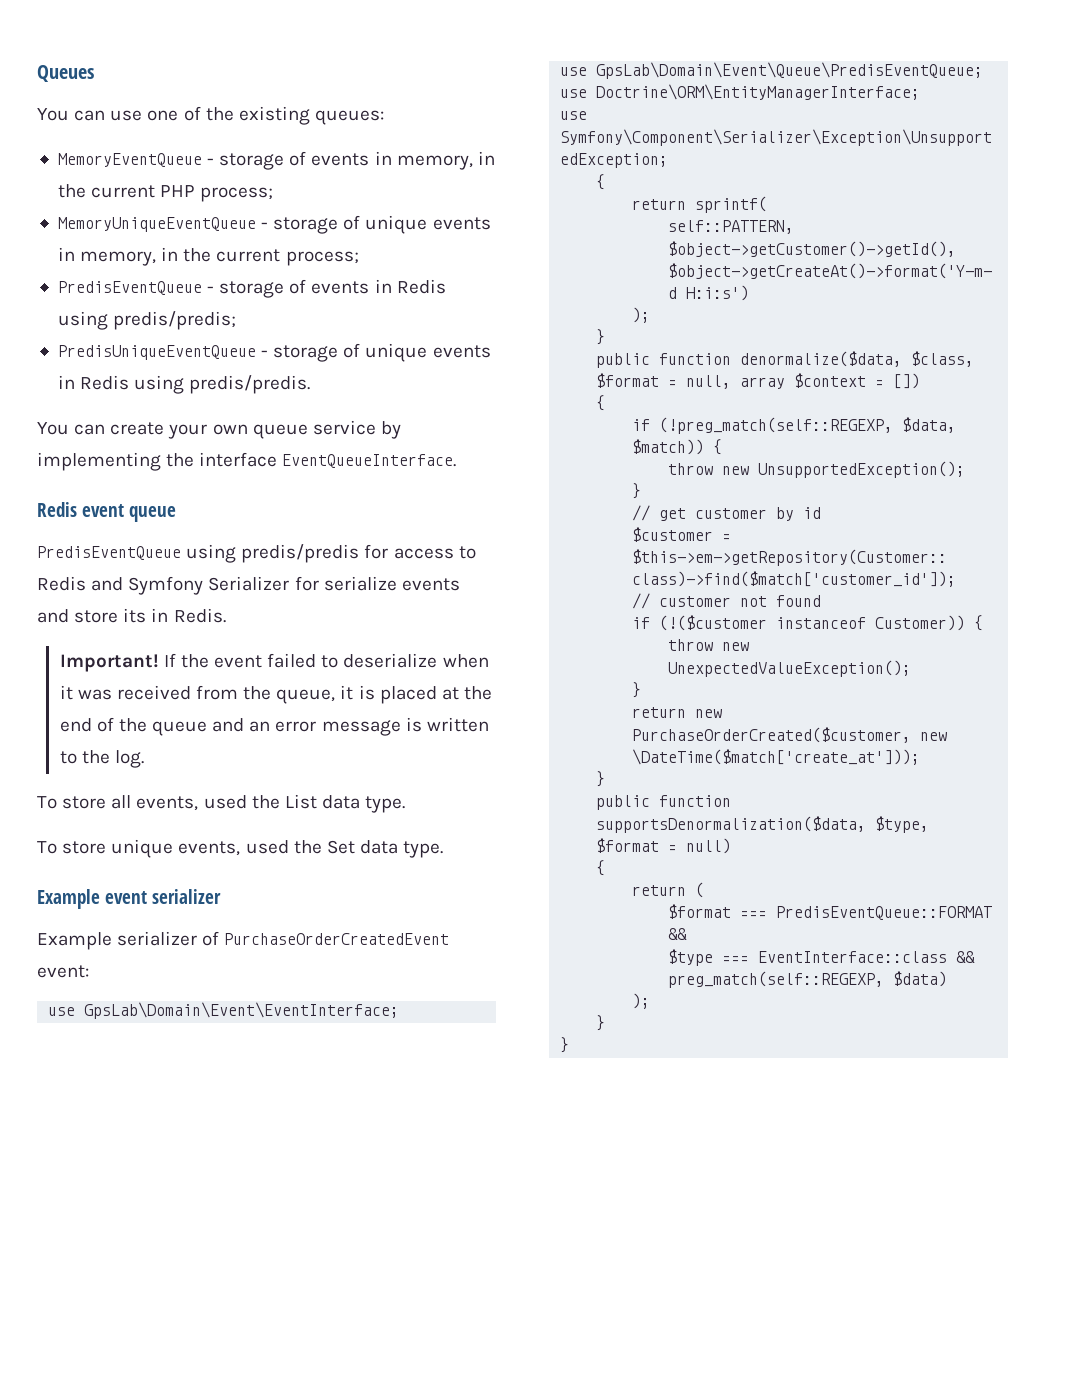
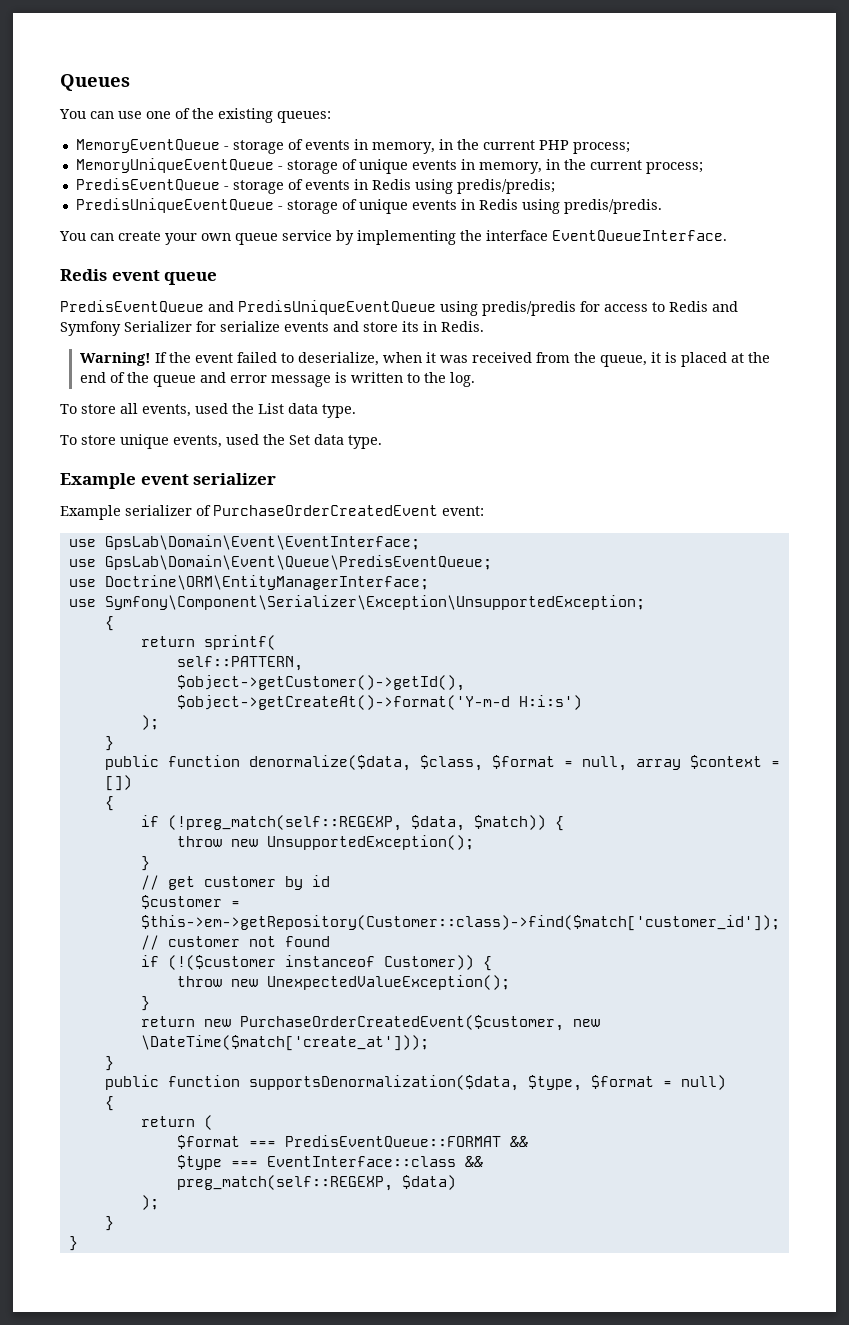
- PredisEventQueue using predis/predis for access to Redis and Symfony Serializer for serialize events and store its in Redis.
+ PredisEventQueue and PredisUniqueEventQueue using predis/predis for access to Redis and Symfony Serializer for serialize events and store its in Redis.
- Important!
+ Warning!
- If the event failed to deserialize when it was received from the queue, it is placed at the end of the queue and an error message is written to the log.
+ If the event failed to deserialize, when it was received from the queue, it is placed at the end of the queue and error message is written to the log.
- return new PurchaseOrderCreated($customer, new \DateTime($match['create_at']));
+ return new PurchaseOrderCreatedEvent($customer, new \DateTime($match['create_at']));

